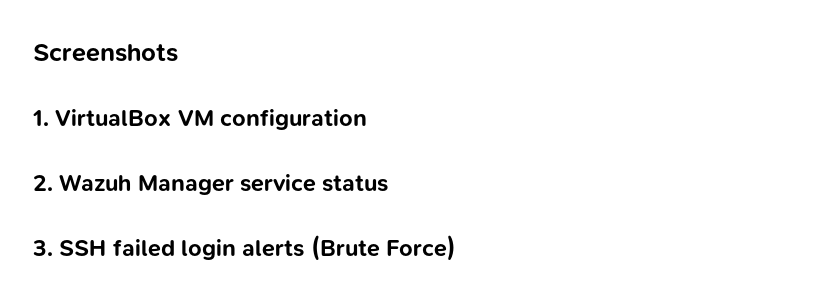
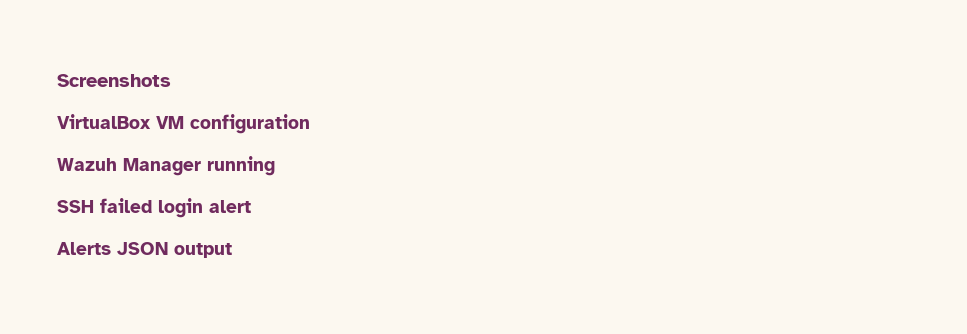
- 1. VirtualBox VM configuration
+ VirtualBox VM configuration
- 2. Wazuh Manager service status
- 3. SSH failed login alerts (Brute Force)
+ Wazuh Manager running
+ SSH failed login alert
+ Alerts JSON output

